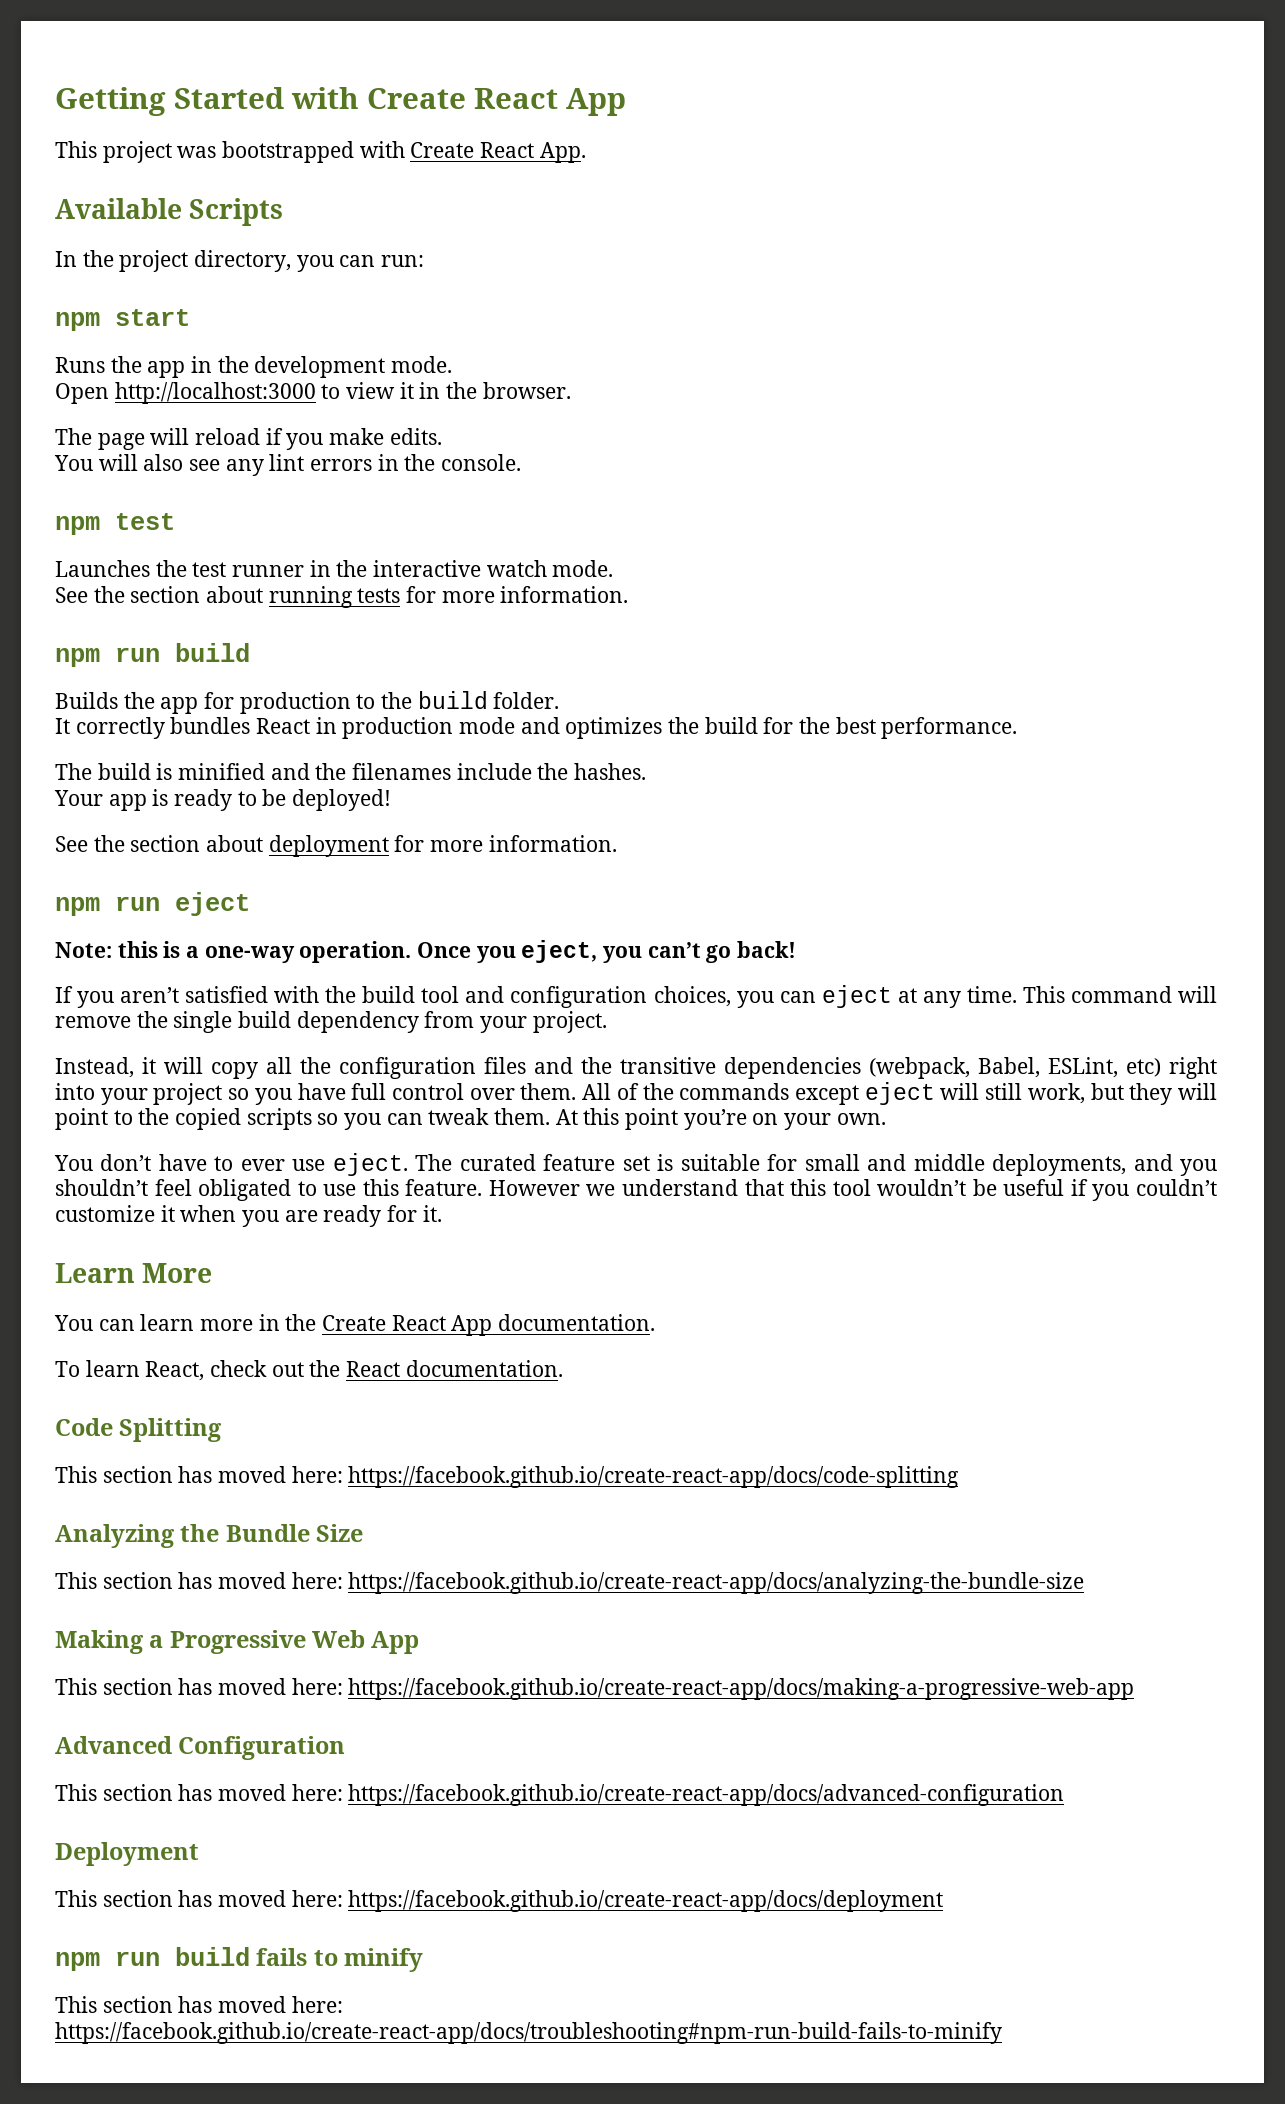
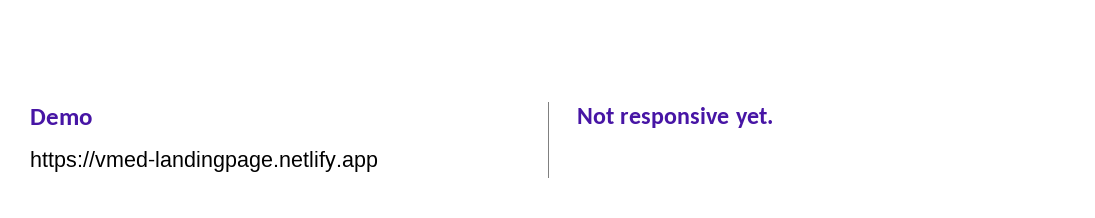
- Getting Started with Create React App
- This project was bootstrapped with Create React App.
- Available Scripts
- In the project directory, you can run:
- npm start
- Runs the app in the development mode.
- Open http://localhost:3000 to view it in the browser.
- The page will reload if you make edits.
- You will also see any lint errors in the console.
- npm test
- Launches the test runner in the interactive watch mode.
- See the section about running tests for more information.
- npm run build
- Builds the app for production to the build folder.
- It correctly bundles React in production mode and optimizes the build for the best performance.
- The build is minified and the filenames include the hashes.
- Your app is ready to be deployed!
- See the section about deployment for more information.
- npm run eject
- Note: this is a one-way operation. Once you eject, you can’t go back!
- If you aren’t satisfied with the build tool and configuration choices, you can eject at any time. This command will remove the single build dependency from your project.
- Instead, it will copy all the configuration files and the transitive dependencies (webpack, Babel, ESLint, etc) right into your project so you have full control over them. All of the commands except eject will still work, but they will point to the copied scripts so you can tweak them. At this point you’re on your own.
- You don’t have to ever use eject. The curated feature set is suitable for small and middle deployments, and you shouldn’t feel obligated to use this feature. However we understand that this tool wouldn’t be useful if you couldn’t customize it when you are ready for it.
- Learn More
- You can learn more in the Create React App documentation.
- To learn React, check out the React documentation.
- Code Splitting
- This section has moved here: https://facebook.github.io/create-react-app/docs/code-splitting
- Analyzing the Bundle Size
- This section has moved here: https://facebook.github.io/create-react-app/docs/analyzing-the-bundle-size
- Making a Progressive Web App
- This section has moved here: https://facebook.github.io/create-react-app/docs/making-a-progressive-web-app
- Advanced Configuration
- This section has moved here: https://facebook.github.io/create-react-app/docs/advanced-configuration
- Deployment
- This section has moved here: https://facebook.github.io/create-react-app/docs/deployment
- npm run build fails to minify
- This section has moved here: https://facebook.github.io/create-react-app/docs/troubleshooting#npm-run-build-fails-to-minify
+ Demo
+ https://vmed-landingpage.netlify.app
+ Not responsive yet.

